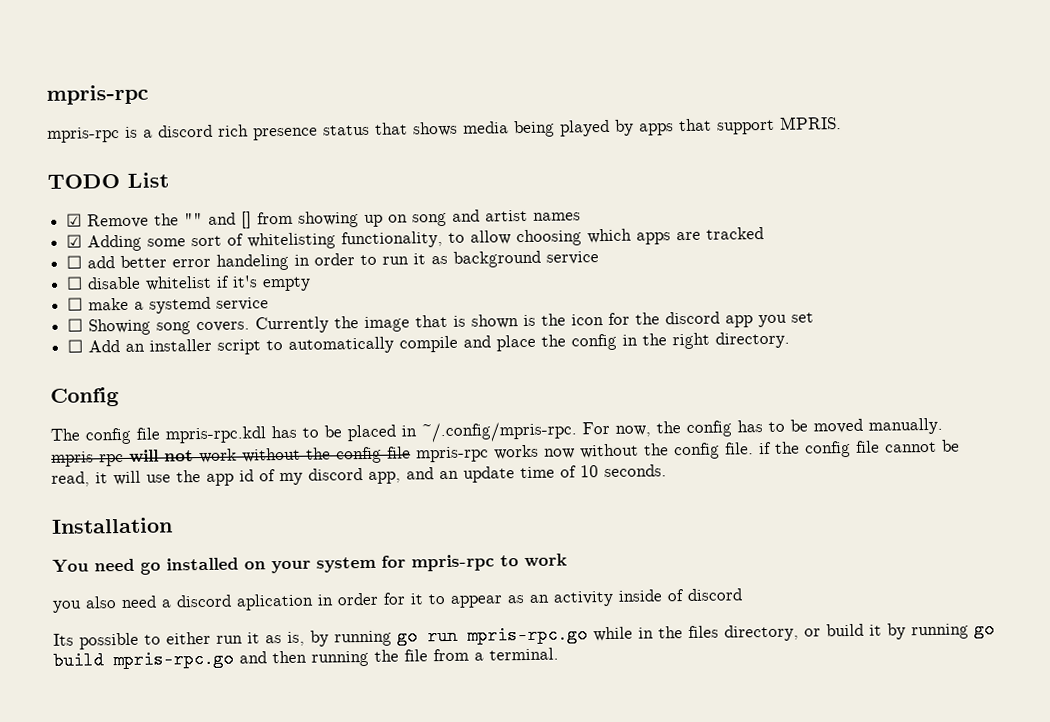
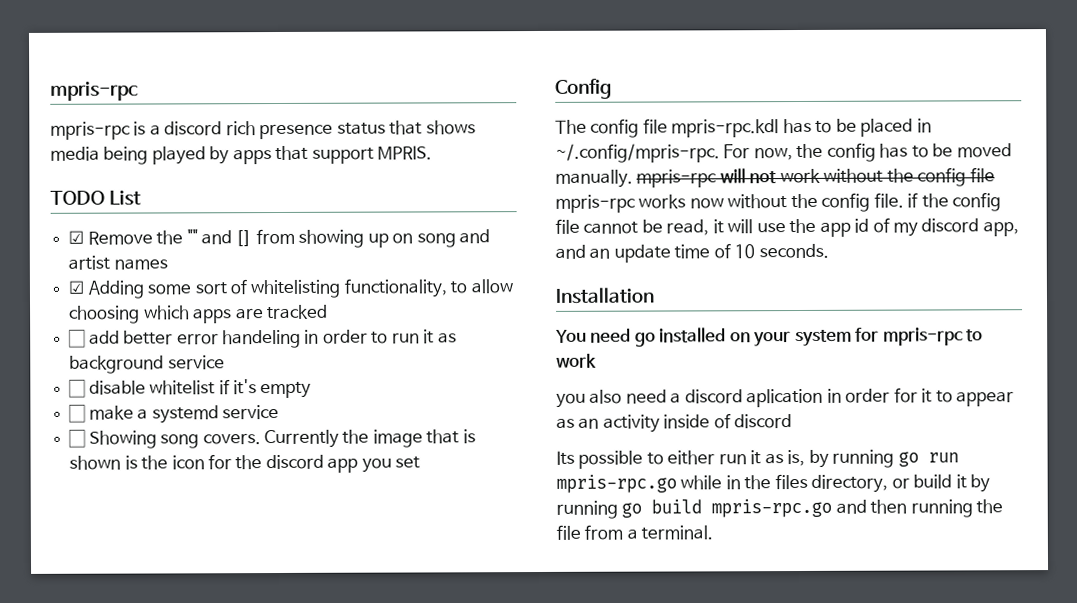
- ☐ Add an installer script to automatically compile and place the config in the right directory.

